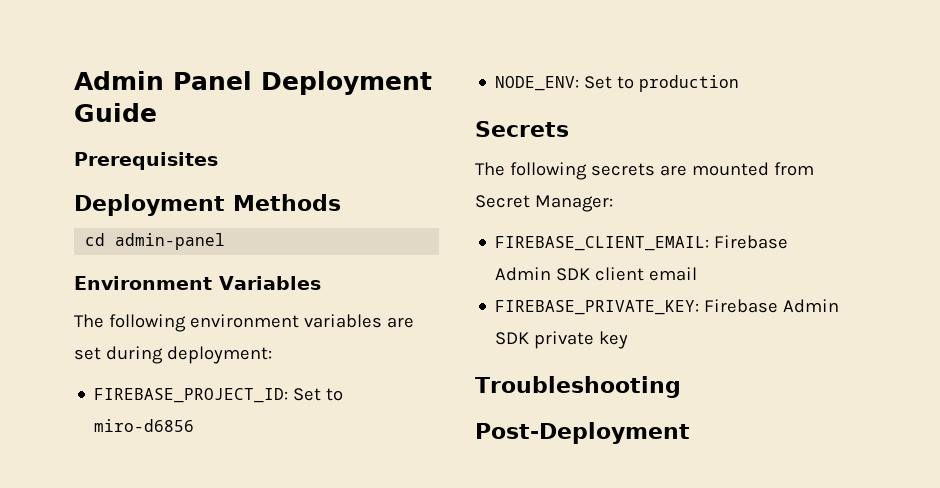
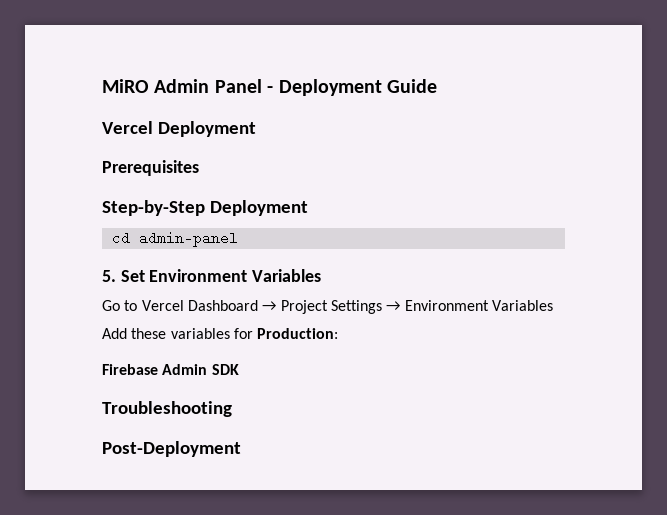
- Admin Panel Deployment Guide
+ MiRO Admin Panel - Deployment Guide
+ Vercel Deployment
- Deployment Methods
+ Step-by-Step Deployment
- Environment Variables
- The following environment variables are set during deployment:
- FIREBASE_PROJECT_ID: Set to miro-d6856
- NODE_ENV: Set to production
- Secrets
- The following secrets are mounted from Secret Manager:
- FIREBASE_CLIENT_EMAIL: Firebase Admin SDK client email
- FIREBASE_PRIVATE_KEY: Firebase Admin SDK private key
+ 5. Set Environment Variables
+ Go to Vercel Dashboard → Project Settings → Environment Variables
+ Add these variables for Production:
+ Firebase Admin SDK

